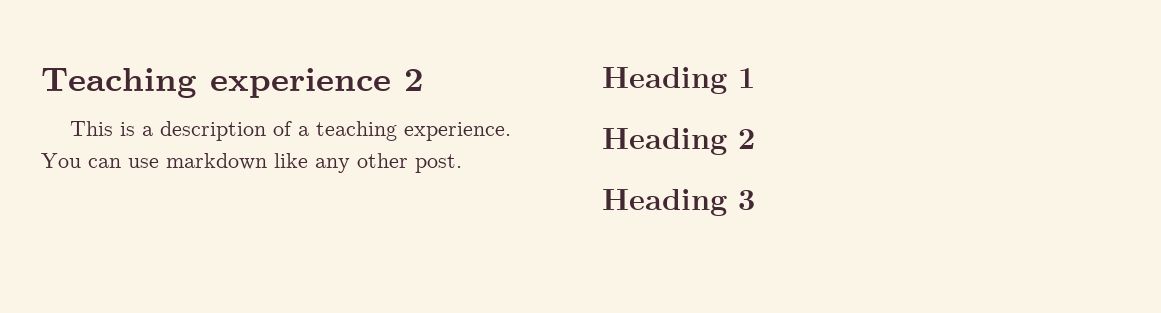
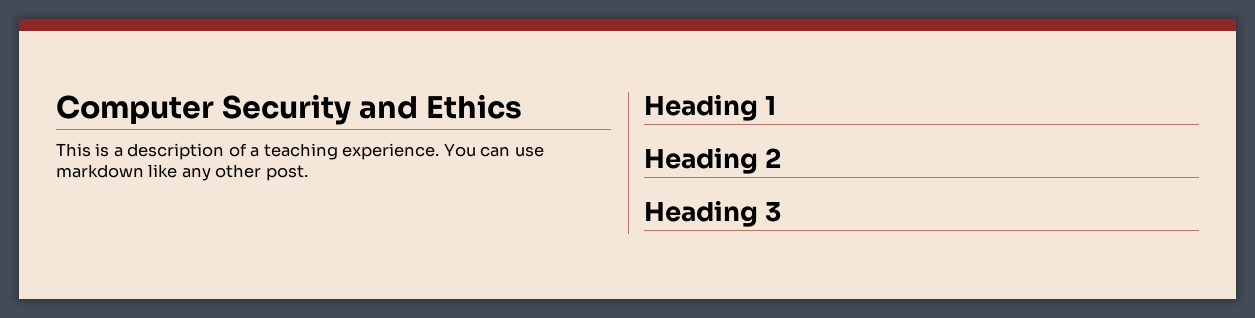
- Teaching experience 2
+ Computer Security and Ethics

